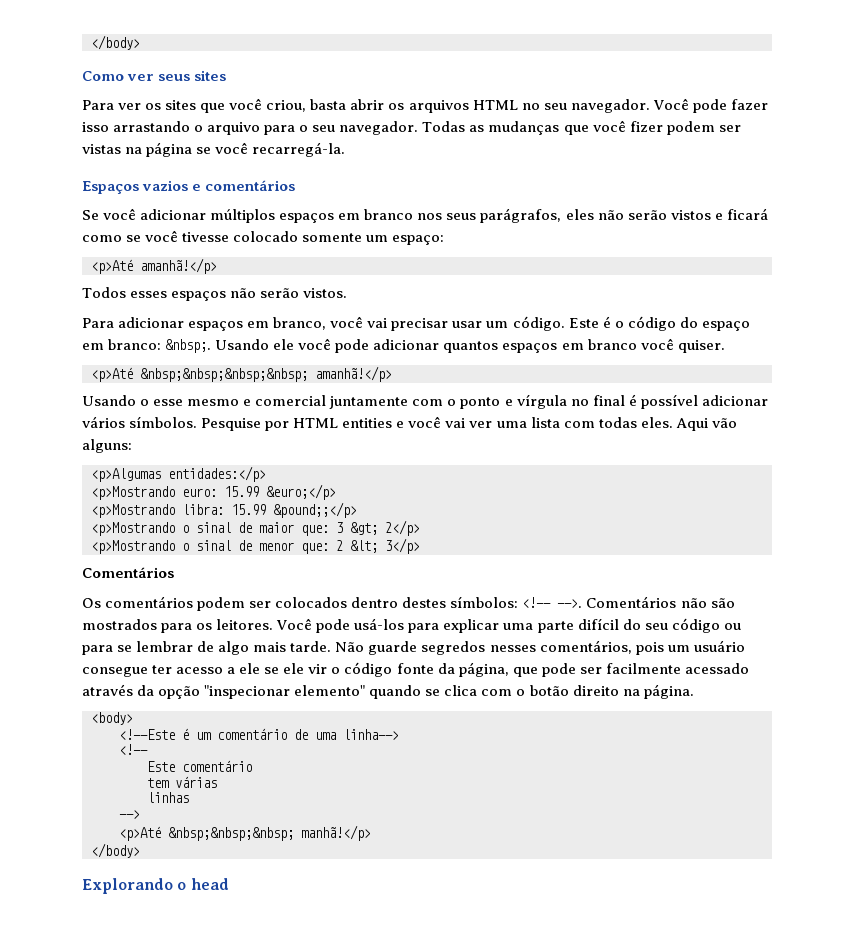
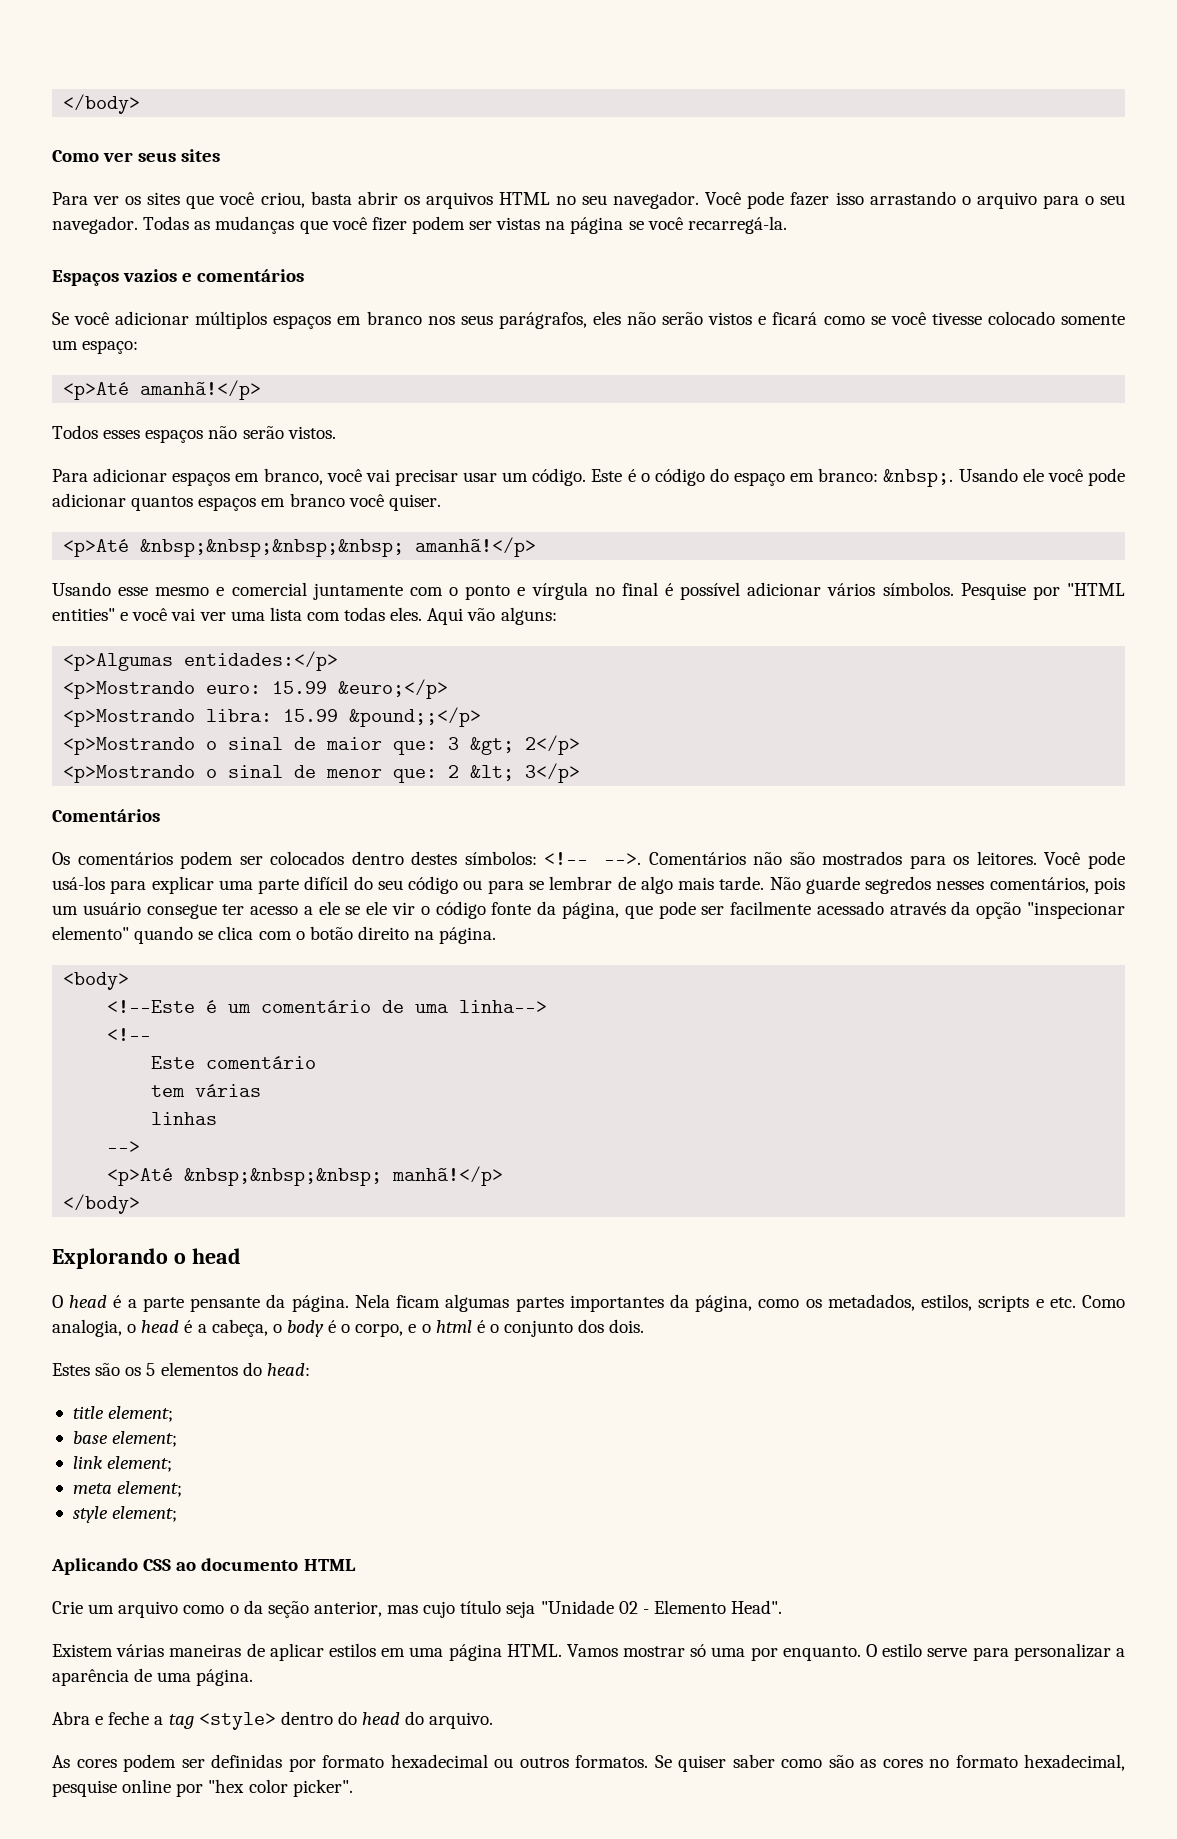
- Usando o esse mesmo e comercial juntamente com o ponto e vírgula no final é possível adicionar vários símbolos.
+ Usando esse mesmo e comercial juntamente com o ponto e vírgula no final é possível adicionar vários símbolos.
- Pesquise por HTML entities e você vai ver uma lista com todas eles.
+ Pesquise por "HTML entities" e você vai ver uma lista com todas eles.
+ O head é a parte pensante da página. Nela ficam algumas partes importantes da página, como os metadados, estilos, scripts e etc. Como analogia, o head é a cabeça, o body é o corpo, e o html é o conjunto dos dois.
+ Estes são os 5 elementos do head:
+ title element;
+ base element;
+ link element;
+ meta element;
+ style element;
+ Aplicando CSS ao documento HTML
+ Crie um arquivo como o da seção anterior, mas cujo título seja "Unidade 02 - Elemento Head".
+ Existem várias maneiras de aplicar estilos em uma página HTML. Vamos mostrar só uma por enquanto. O estilo serve para personalizar a aparência de uma página.
+ Abra e feche a tag <style> dentro do head do arquivo.
+ As cores podem ser definidas por formato hexadecimal ou outros formatos. Se quiser saber como são as cores no formato hexadecimal, pesquise online por "hex color picker".

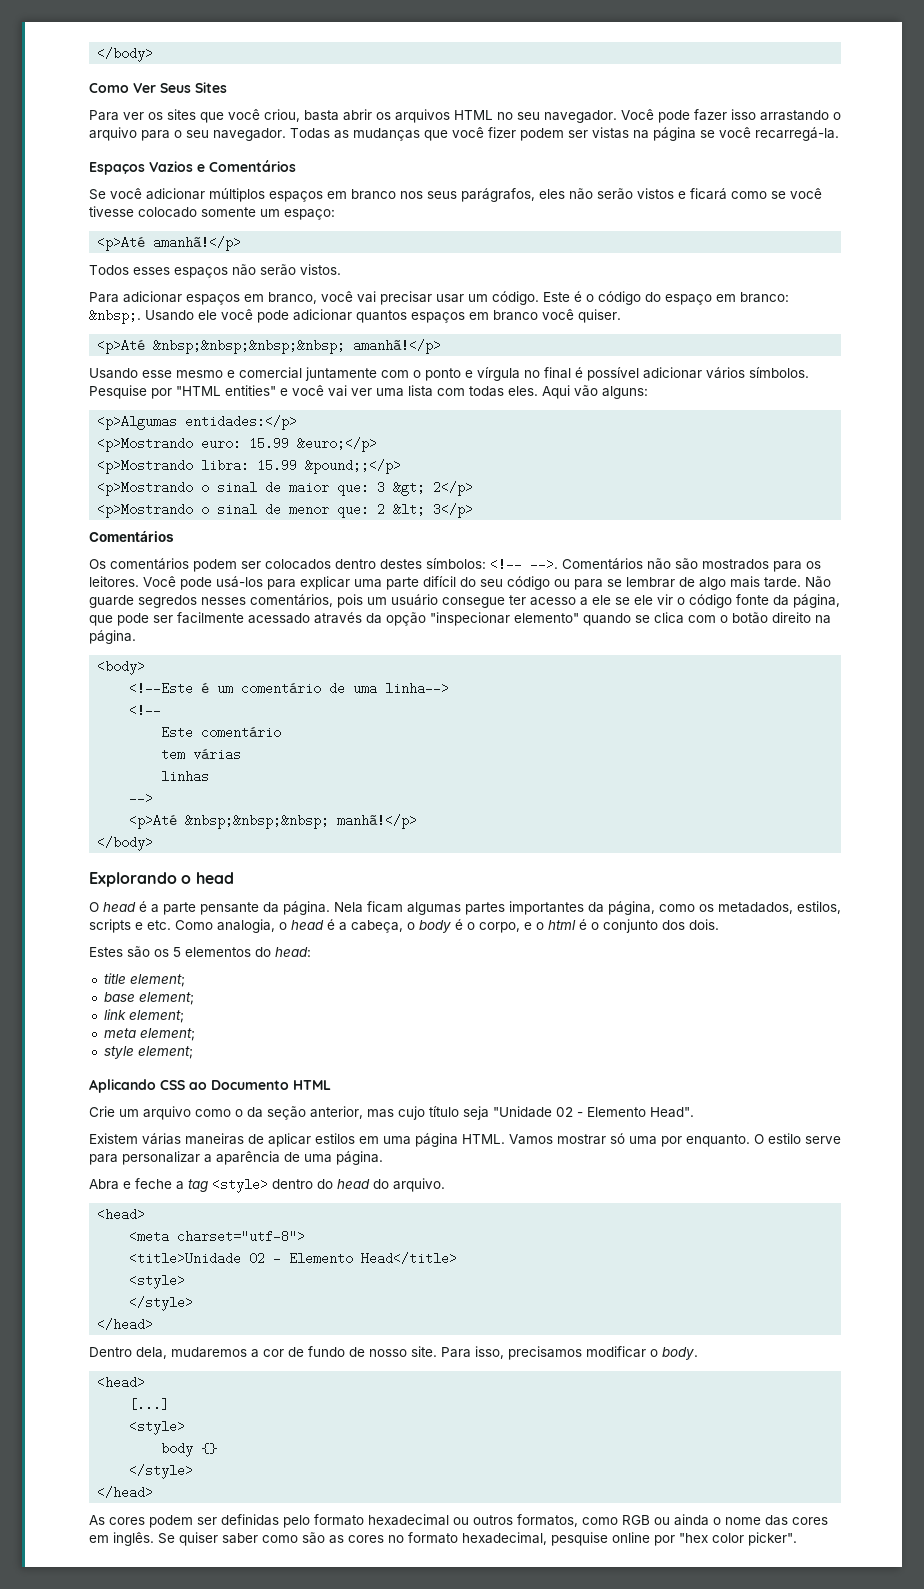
- Como ver seus sites
+ Como Ver Seus Sites
- Espaços vazios e comentários
+ Espaços Vazios e Comentários
- Aplicando CSS ao documento HTML
+ Aplicando CSS ao Documento HTML
  Abra e feche a tag <style> dentro do head do arquivo.
+ <head>
+ <meta charset="utf-8">
+ <title>Unidade 02 - Elemento Head</title>
+ <style>
+ </style>
+ </head>
+ Dentro dela, mudaremos a cor de fundo de nosso site. Para isso, precisamos modificar o body.
+ <head>
+ [...]
+ <style>
+ body {}
+ </style>
+ </head>
- As cores podem ser definidas por formato hexadecimal ou outros formatos.
+ As cores podem ser definidas pelo formato hexadecimal ou outros formatos, como RGB ou ainda o nome das cores em inglês.

